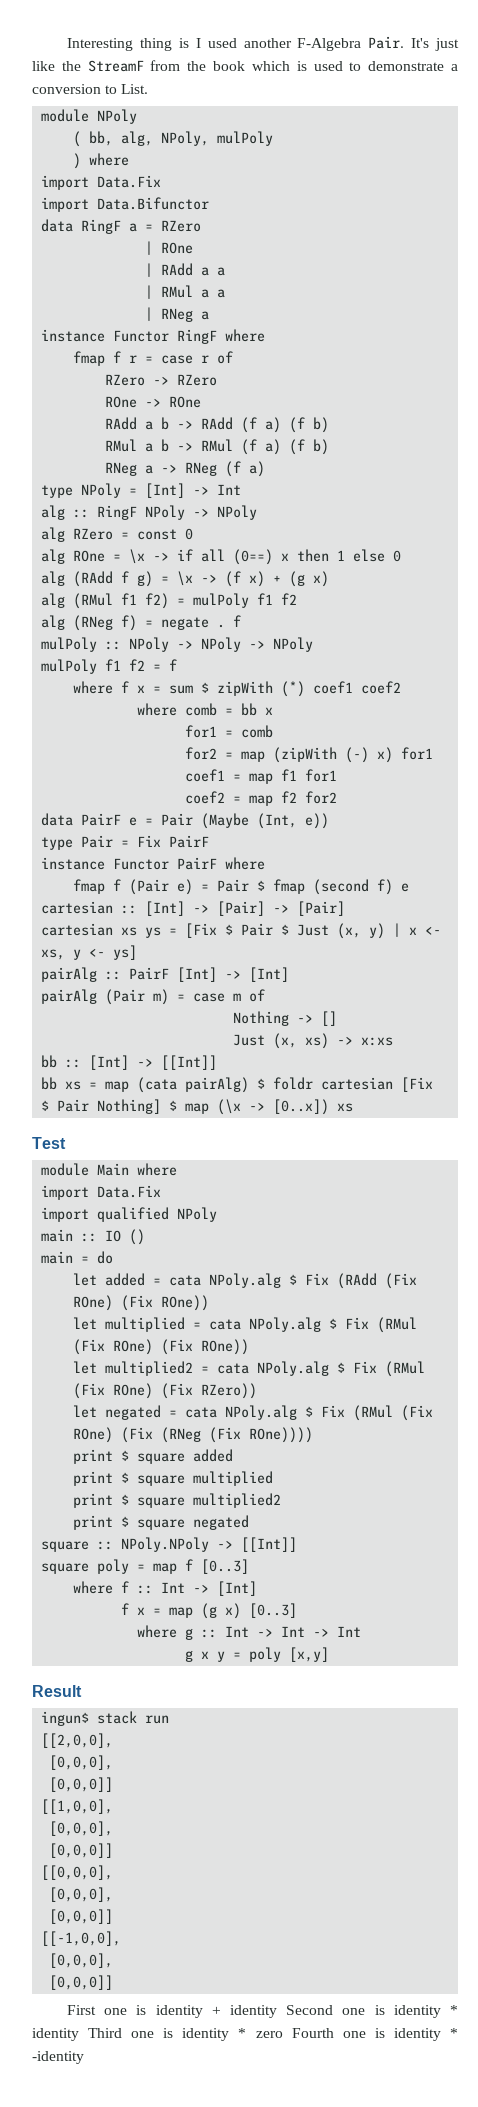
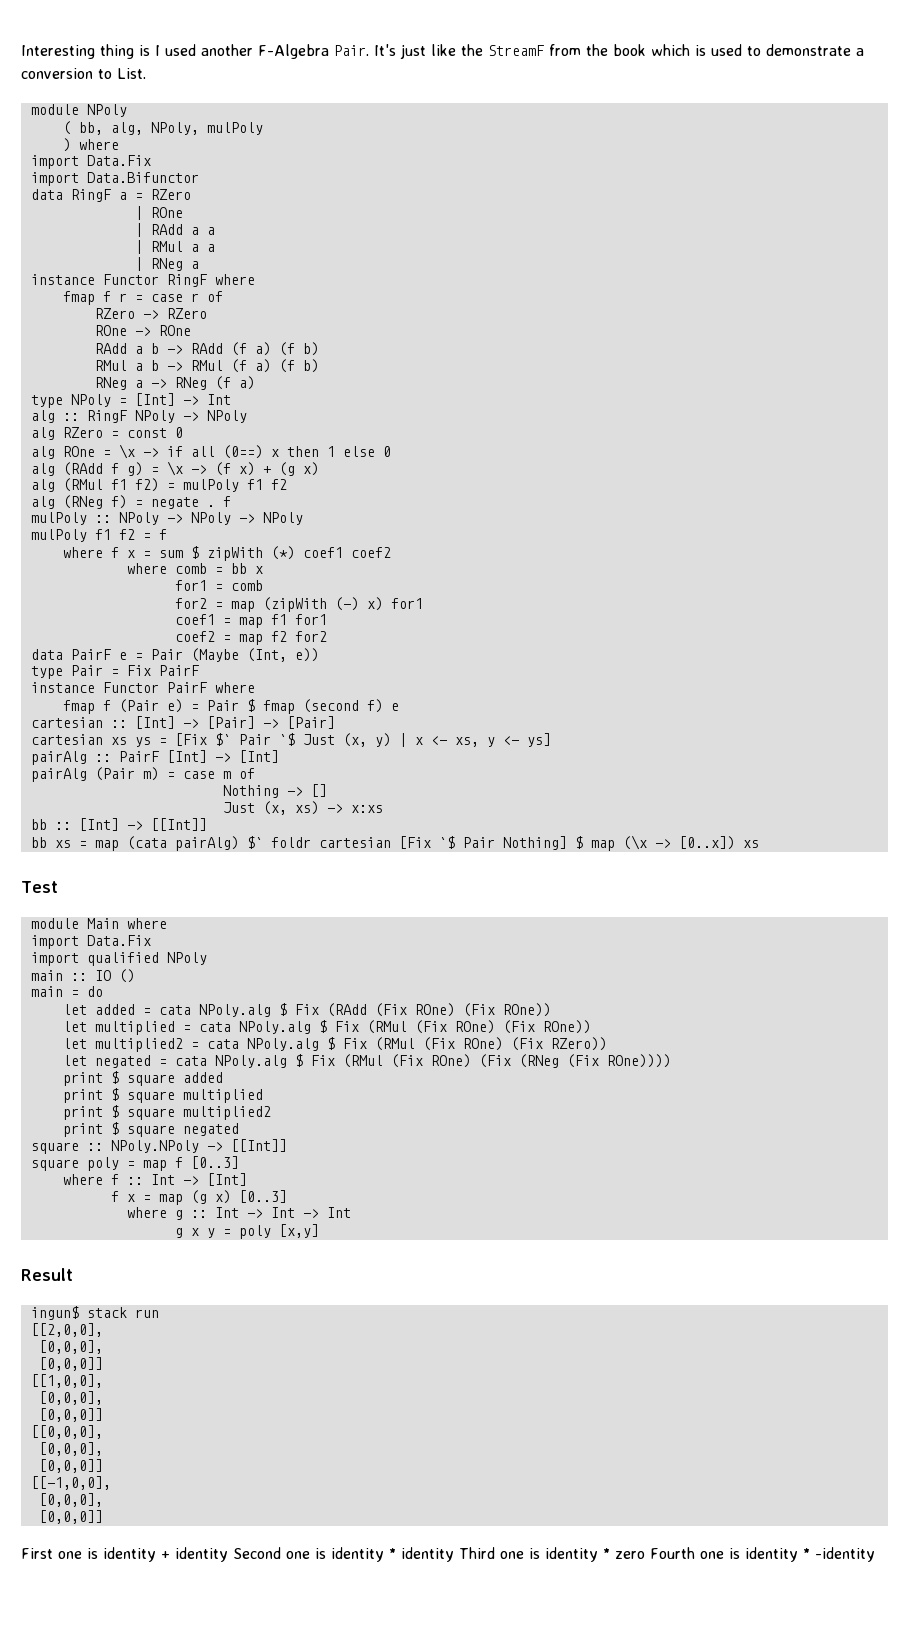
- cartesian xs ys = [Fix $ Pair $ Just (x, y) | x <- xs, y <- ys]
+ cartesian xs ys = [Fix $` Pair `$ Just (x, y) | x <- xs, y <- ys]
- bb xs = map (cata pairAlg) $ foldr cartesian [Fix $ Pair Nothing] $ map (\x -> [0..x]) xs
+ bb xs = map (cata pairAlg) $` foldr cartesian [Fix `$ Pair Nothing] $ map (\x -> [0..x]) xs

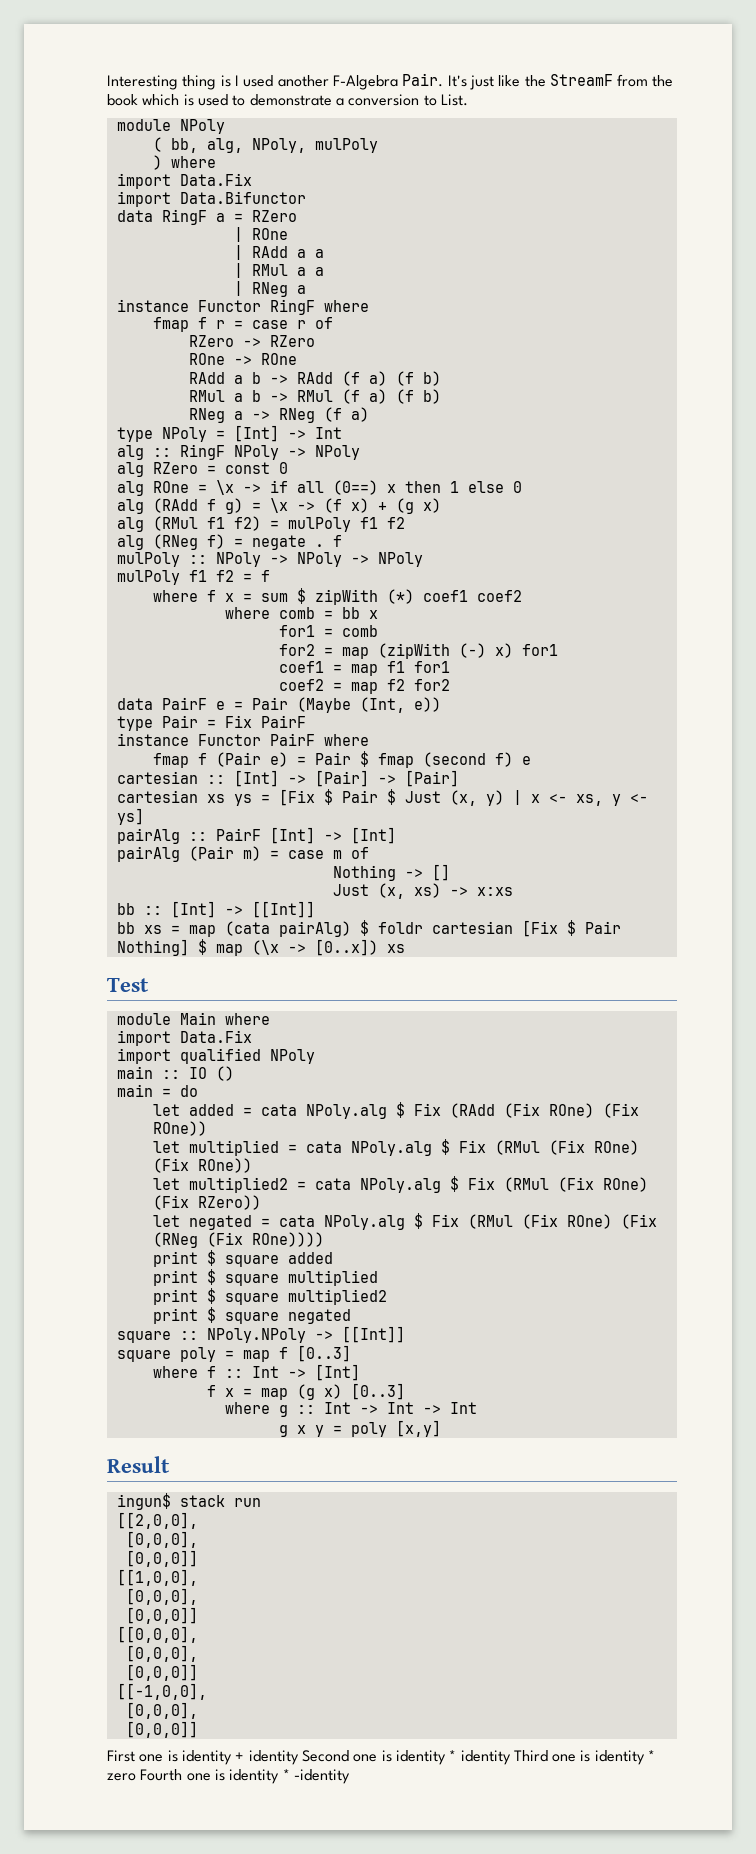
- cartesian xs ys = [Fix $` Pair `$ Just (x, y) | x <- xs, y <- ys]
+ cartesian xs ys = [Fix $ Pair $ Just (x, y) | x <- xs, y <- ys]
- bb xs = map (cata pairAlg) $` foldr cartesian [Fix `$ Pair Nothing] $ map (\x -> [0..x]) xs
+ bb xs = map (cata pairAlg) $ foldr cartesian [Fix $ Pair Nothing] $ map (\x -> [0..x]) xs

